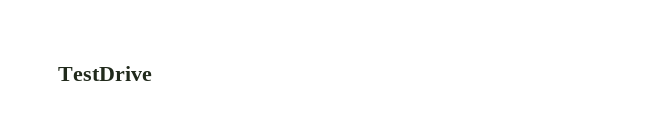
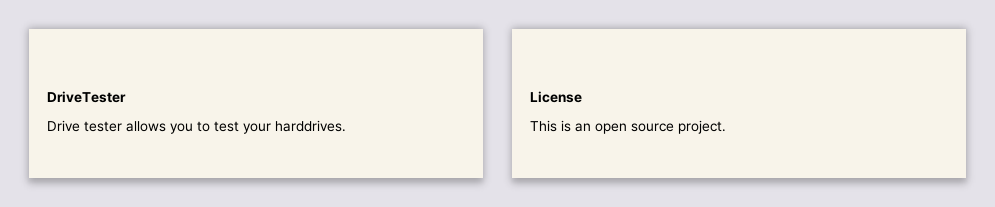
- TestDrive
+ DriveTester
+ Drive tester allows you to test your harddrives.
+ License
+ This is an open source project.

